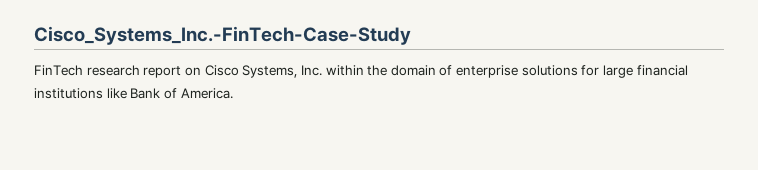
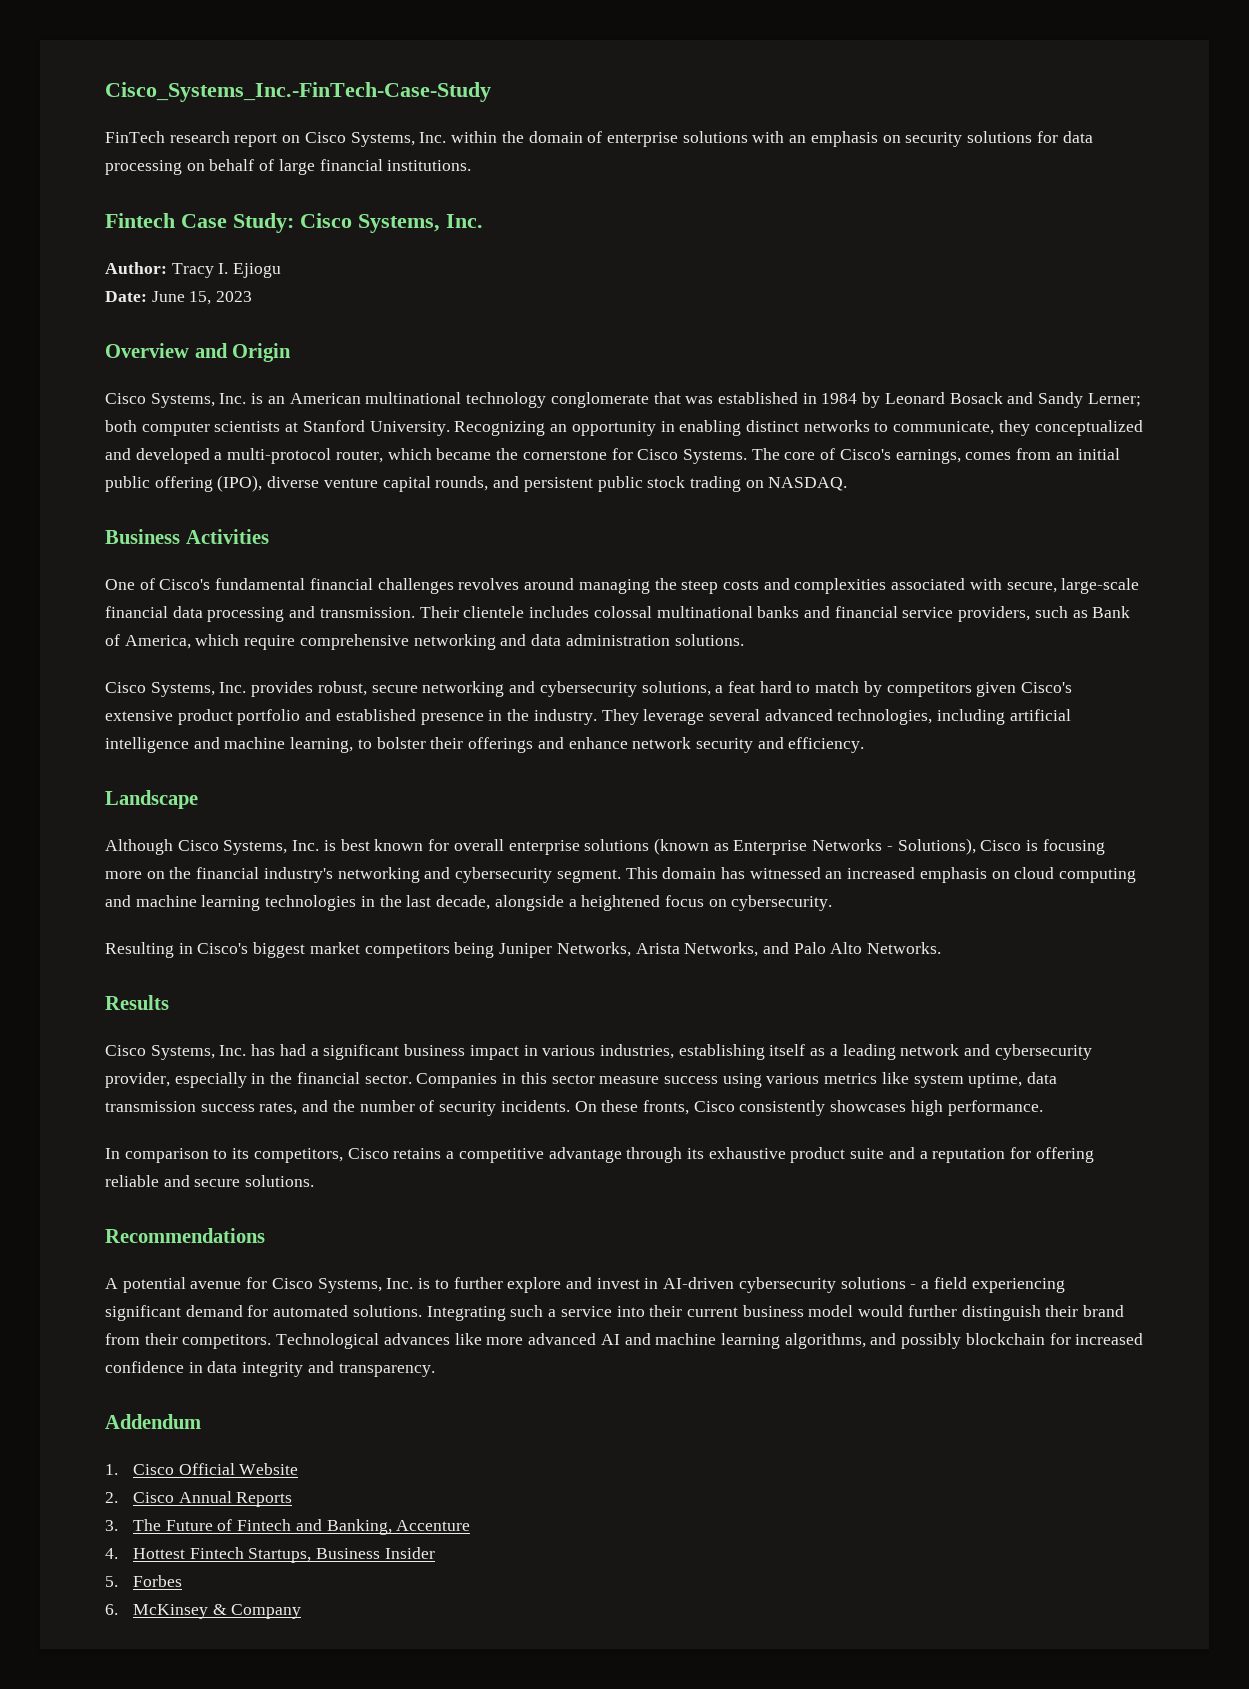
- FinTech research report on Cisco Systems, Inc. within the domain of enterprise solutions for large financial institutions like Bank of America.
+ FinTech research report on Cisco Systems, Inc. within the domain of enterprise solutions with an emphasis on security solutions for data processing on behalf of large financial institutions.
+ Fintech Case Study: Cisco Systems, Inc.
+ Author: Tracy I. Ejiogu
+ Date: June 15, 2023
+ Overview and Origin
+ Cisco Systems, Inc. is an American multinational technology conglomerate that was established in 1984 by Leonard Bosack and Sandy Lerner; both computer scientists at Stanford University. Recognizing an opportunity in enabling distinct networks to communicate, they conceptualized and developed a multi-protocol router, which became the cornerstone for Cisco Systems. The core of Cisco's earnings, comes from an initial public offering (IPO), diverse venture capital rounds, and persistent public stock trading on NASDAQ.
+ Business Activities
+ One of Cisco's fundamental financial challenges revolves around managing the steep costs and complexities associated with secure, large-scale financial data processing and transmission. Their clientele includes colossal multinational banks and financial service providers, such as Bank of America, which require comprehensive networking and data administration solutions.
+ Cisco Systems, Inc. provides robust, secure networking and cybersecurity solutions, a feat hard to match by competitors given Cisco's extensive product portfolio and established presence in the industry. They leverage several advanced technologies, including artificial intelligence and machine learning, to bolster their offerings and enhance network security and efficiency.
+ Landscape
+ Although Cisco Systems, Inc. is best known for overall enterprise solutions (known as Enterprise Networks - Solutions), Cisco is focusing more on the financial industry's networking and cybersecurity segment. This domain has witnessed an increased emphasis on cloud computing and machine learning technologies in the last decade, alongside a heightened focus on cybersecurity.
+ Resulting in Cisco's biggest market competitors being Juniper Networks, Arista Networks, and Palo Alto Networks.
+ Results
+ Cisco Systems, Inc. has had a significant business impact in various industries, establishing itself as a leading network and cybersecurity provider, especially in the financial sector. Companies in this sector measure success using various metrics like system uptime, data transmission success rates, and the number of security incidents. On these fronts, Cisco consistently showcases high performance.
+ In comparison to its competitors, Cisco retains a competitive advantage through its exhaustive product suite and a reputation for offering reliable and secure solutions.
+ Recommendations
+ A potential avenue for Cisco Systems, Inc. is to further explore and invest in AI-driven cybersecurity solutions - a field experiencing significant demand for automated solutions. Integrating such a service into their current business model would further distinguish their brand from their competitors. Technological advances like more advanced AI and machine learning algorithms, and possibly blockchain for increased confidence in data integrity and transparency.
+ Addendum
+ 1. Cisco Official Website
+ 2. Cisco Annual Reports
+ 3. The Future of Fintech and Banking, Accenture
+ 4. Hottest Fintech Startups, Business Insider
+ 5. Forbes
+ 6. McKinsey & Company

